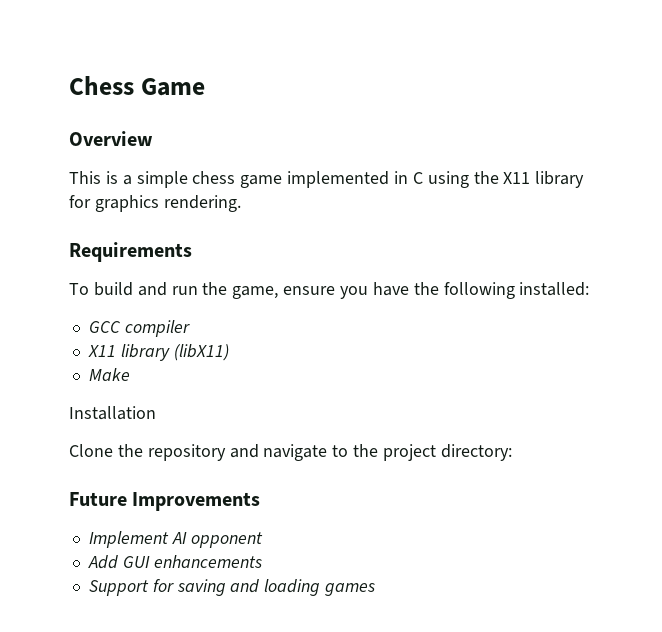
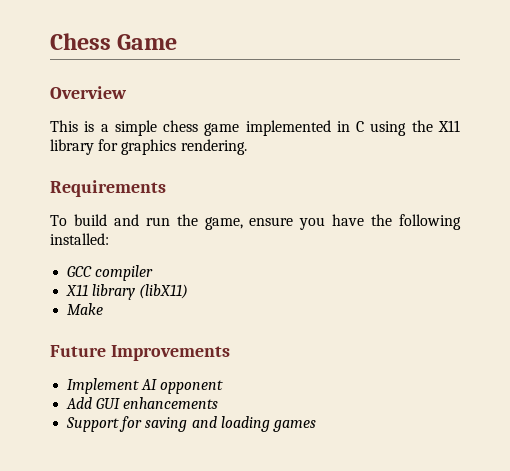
- Installation
- Clone the repository and navigate to the project directory:

